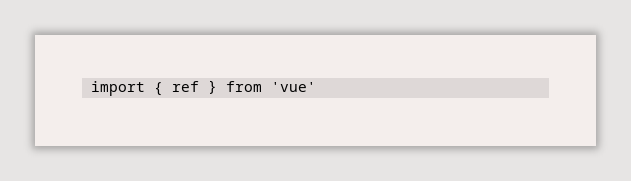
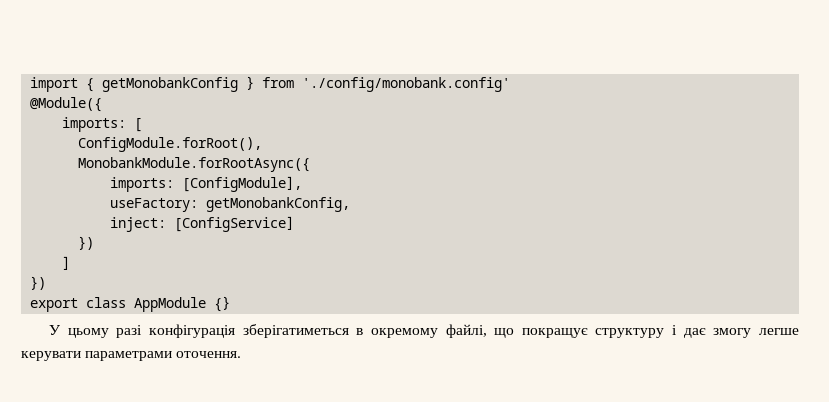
- import { ref } from 'vue'
+ import { getMonobankConfig } from './config/monobank.config'
+ @Module({
+ imports: [
+ ConfigModule.forRoot(),
+ MonobankModule.forRootAsync({
+ imports: [ConfigModule],
+ useFactory: getMonobankConfig,
+ inject: [ConfigService]
+ })
+ ]
+ })
+ export class AppModule {}
+ У цьому разі конфігурація зберігатиметься в окремому файлі, що покращує структуру і дає змогу легше керувати параметрами оточення.

